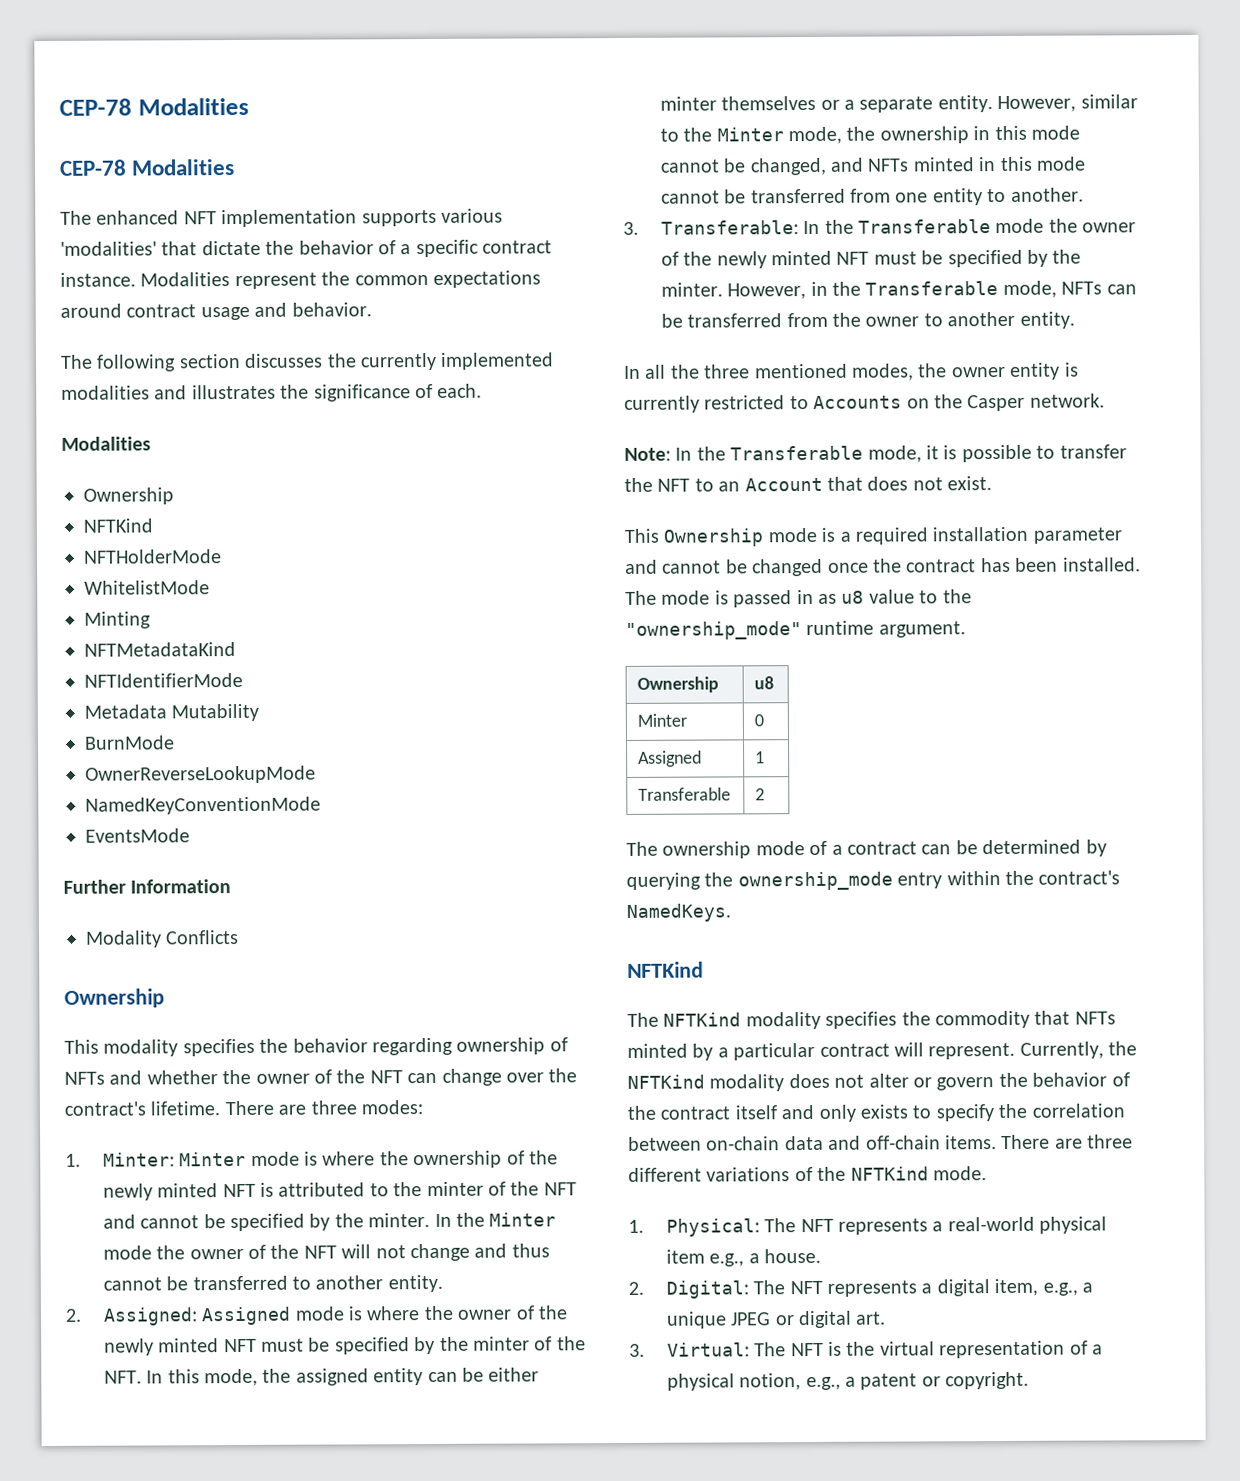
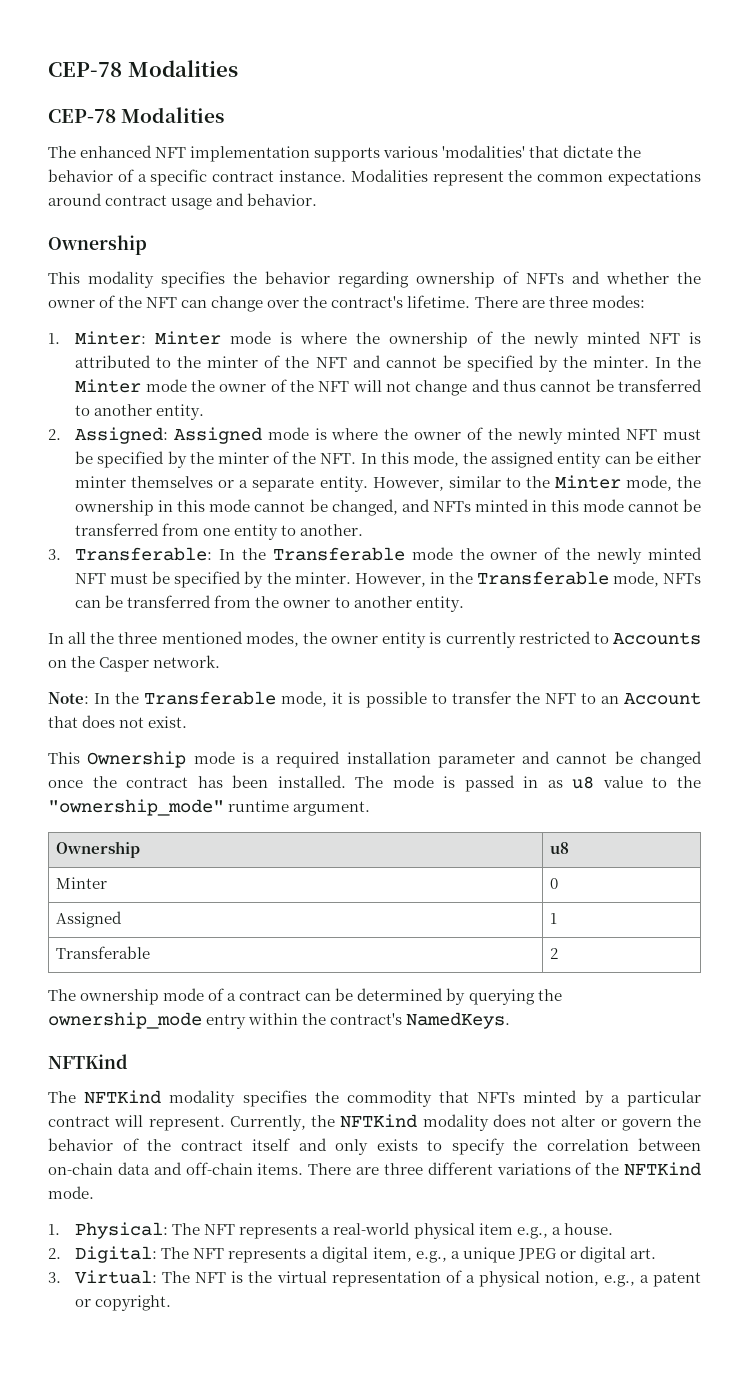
- The following section discusses the currently implemented modalities and illustrates the significance of each.
- Modalities
- Ownership
- NFTKind
- NFTHolderMode
- WhitelistMode
- Minting
- NFTMetadataKind
- NFTIdentifierMode
- Metadata Mutability
- BurnMode
- OwnerReverseLookupMode
- NamedKeyConventionMode
- EventsMode
- Further Information
- Modality Conflicts

